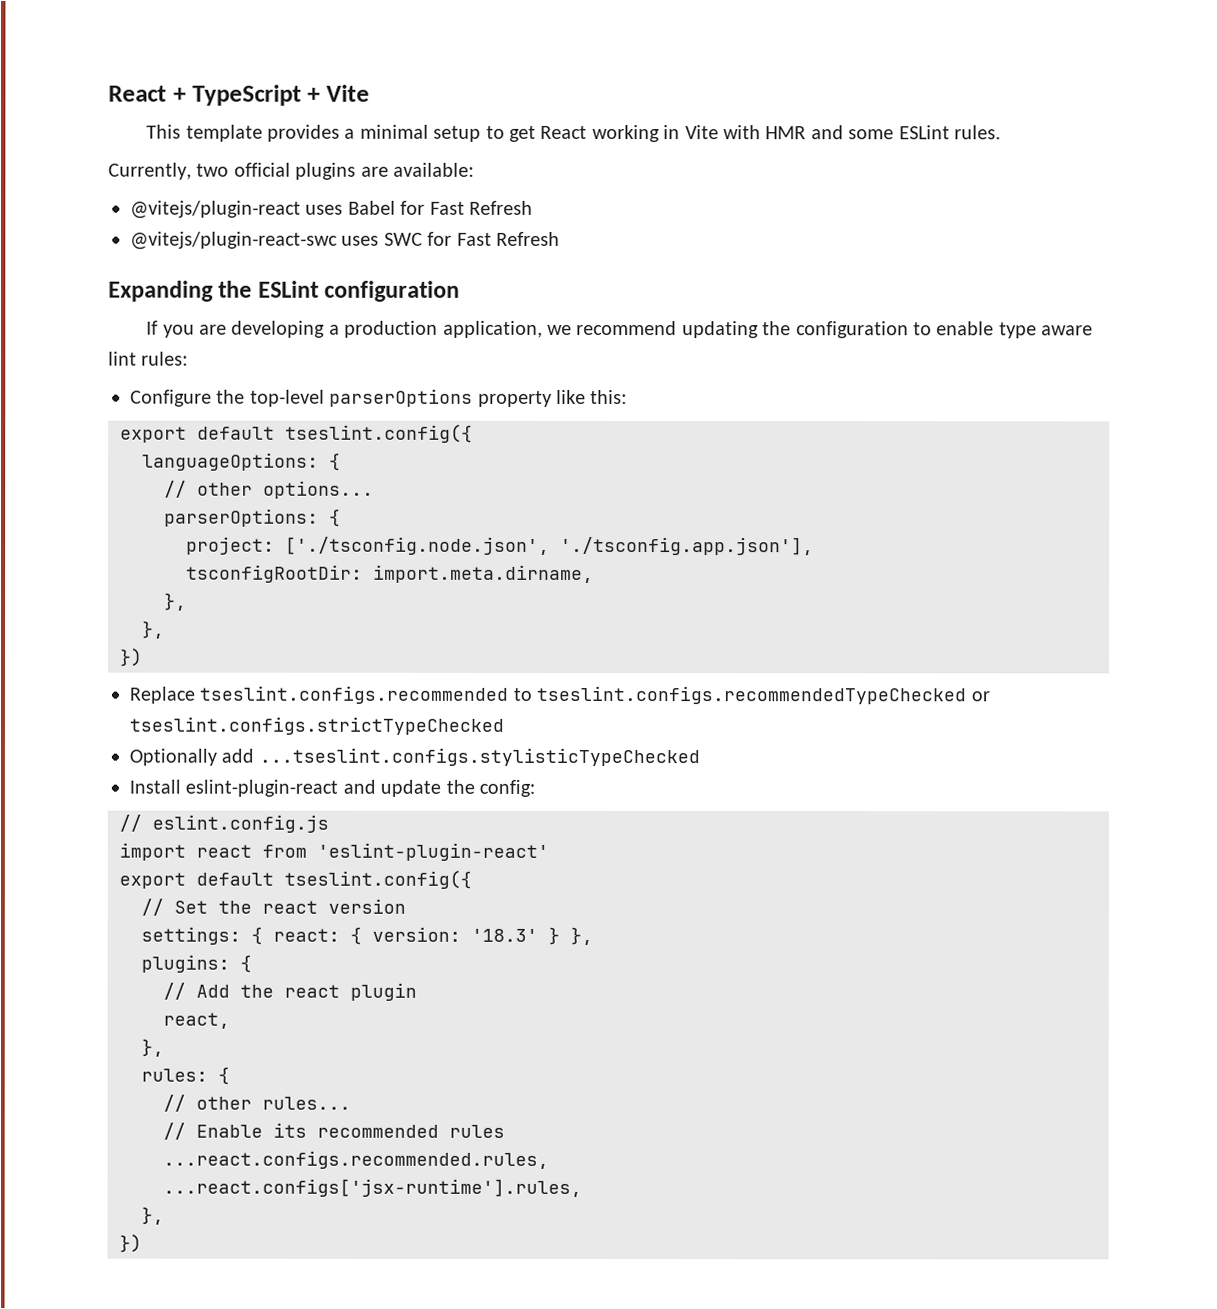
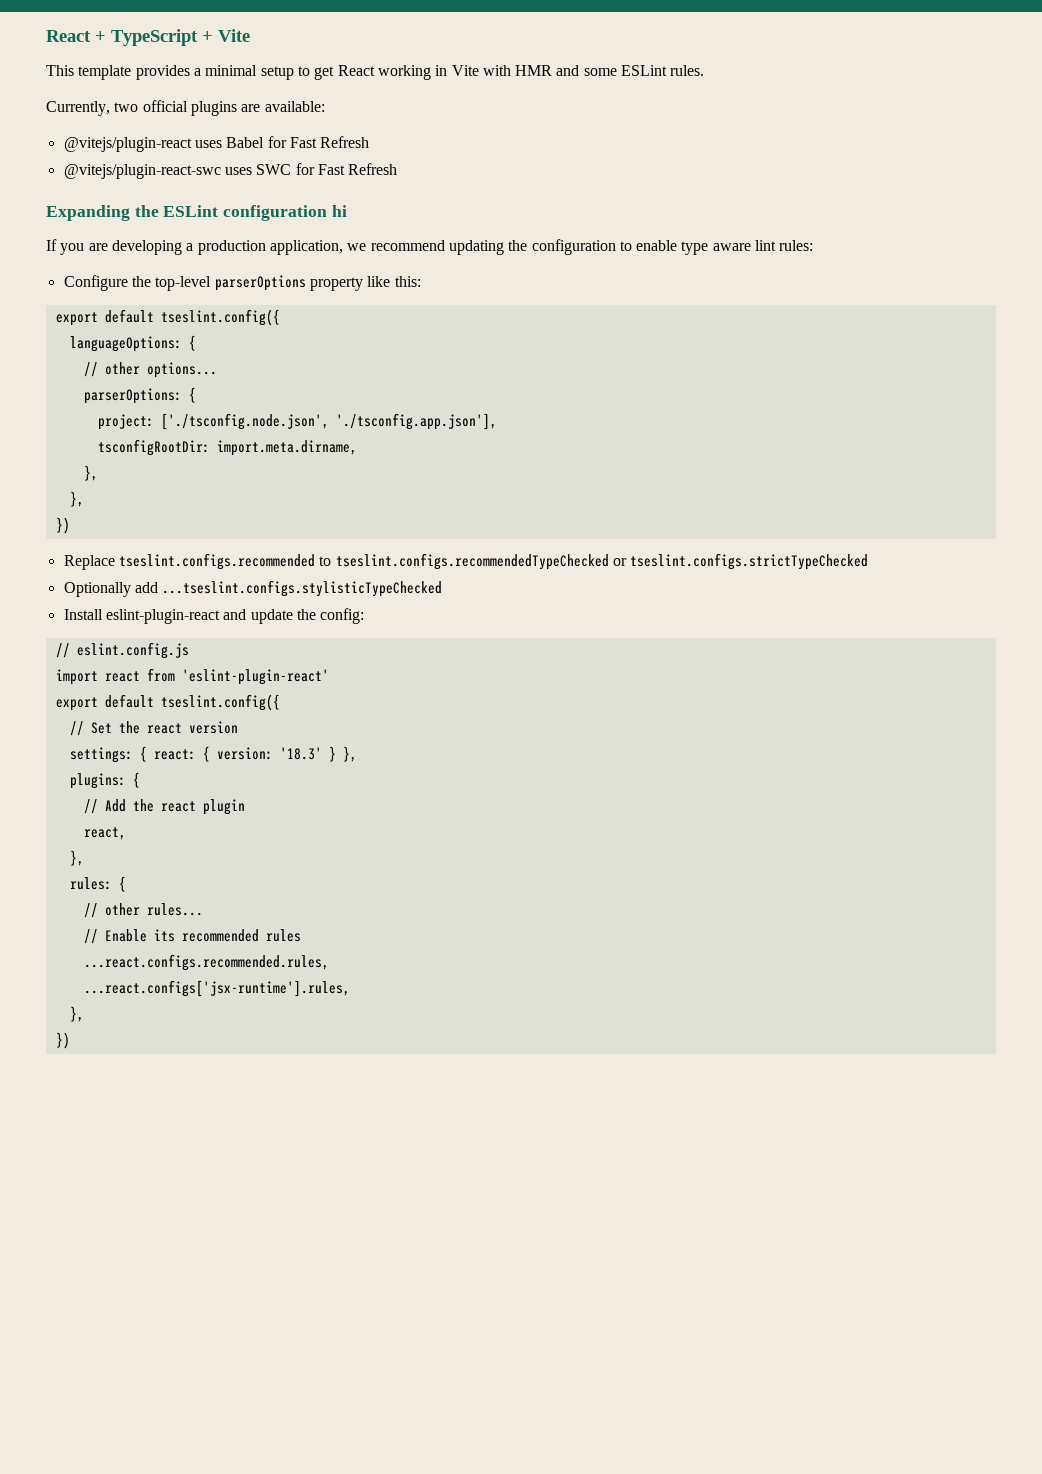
- Expanding the ESLint configuration
+ Expanding the ESLint configuration hi

